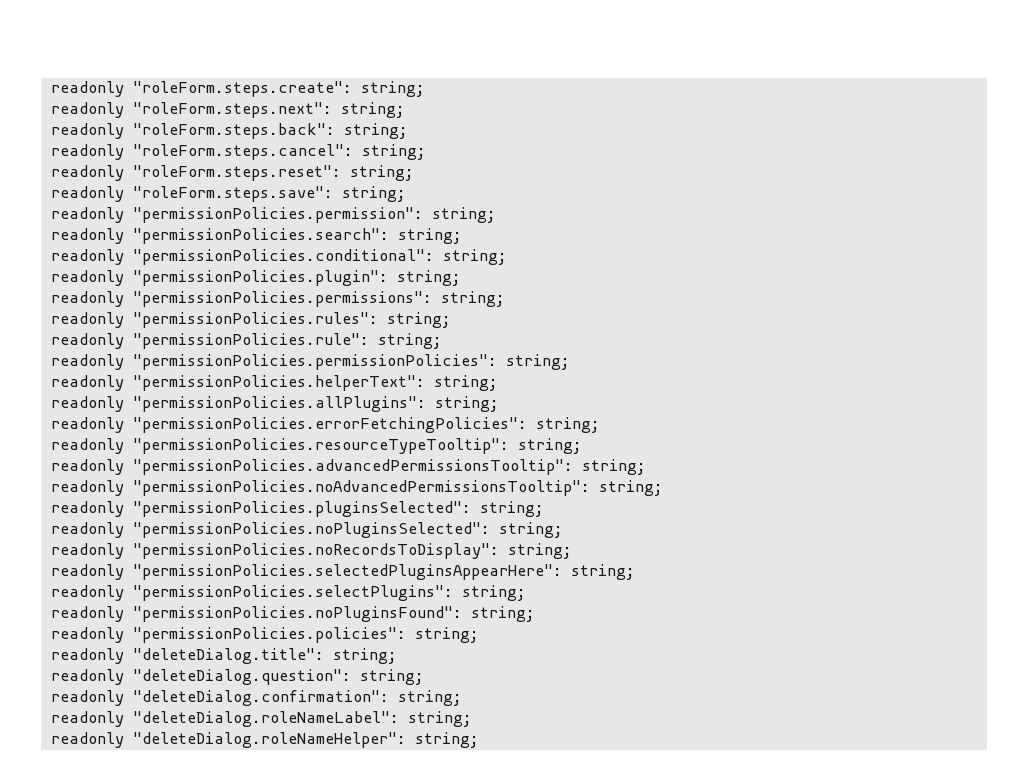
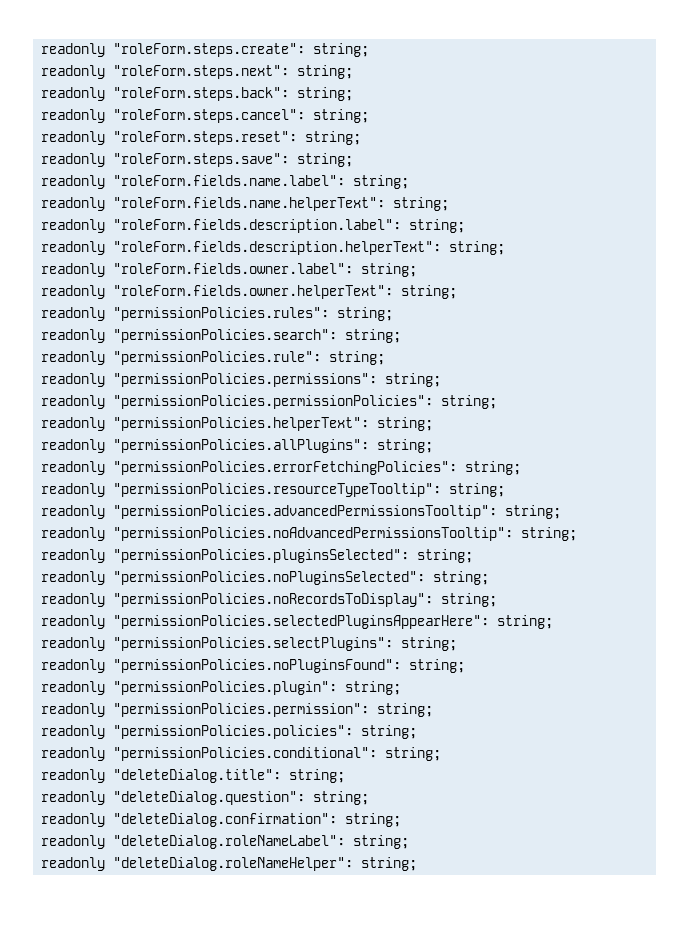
- readonly "permissionPolicies.permission": string;
+ readonly "roleForm.fields.name.label": string;
+ readonly "roleForm.fields.name.helperText": string;
+ readonly "roleForm.fields.description.label": string;
+ readonly "roleForm.fields.description.helperText": string;
+ readonly "roleForm.fields.owner.label": string;
+ readonly "roleForm.fields.owner.helperText": string;
+ readonly "permissionPolicies.rules": string;
- readonly "permissionPolicies.conditional": string;
- readonly "permissionPolicies.plugin": string;
+ readonly "permissionPolicies.rule": string;
- readonly "permissionPolicies.rules": string;
- readonly "permissionPolicies.rule": string;
+ readonly "permissionPolicies.plugin": string;
+ readonly "permissionPolicies.permission": string;
+ readonly "permissionPolicies.conditional": string;

